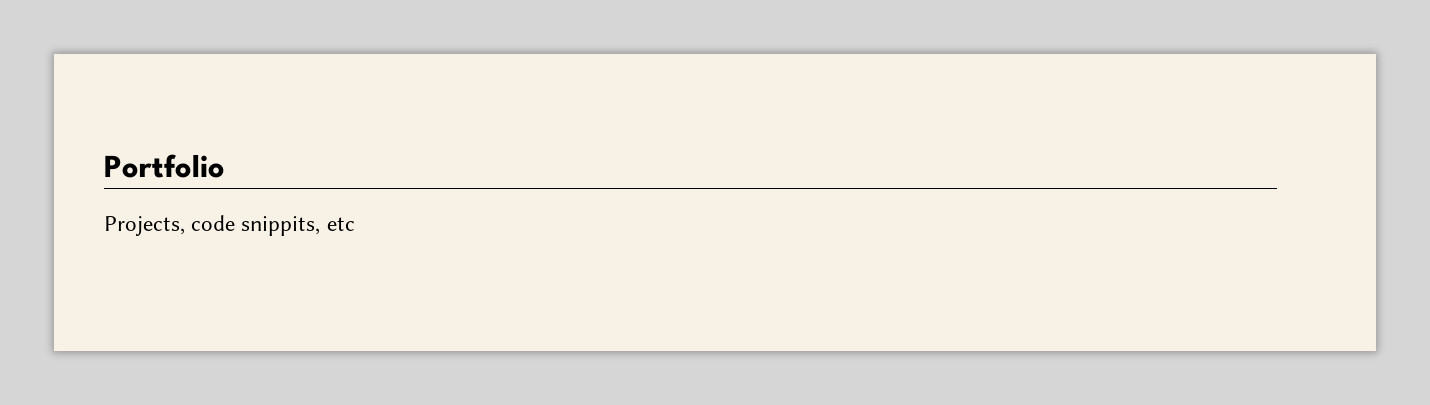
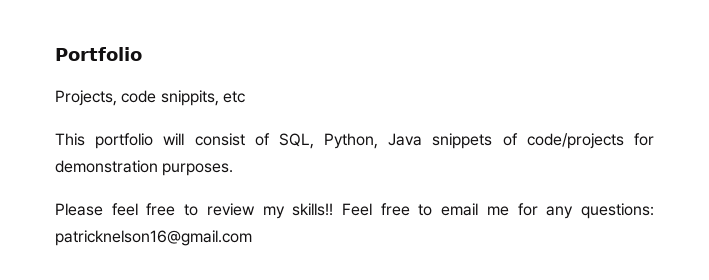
+ This portfolio will consist of SQL, Python, Java snippets of code/projects for demonstration purposes.
+ Please feel free to review my skills!! Feel free to email me for any questions: patricknelson16@gmail.com

